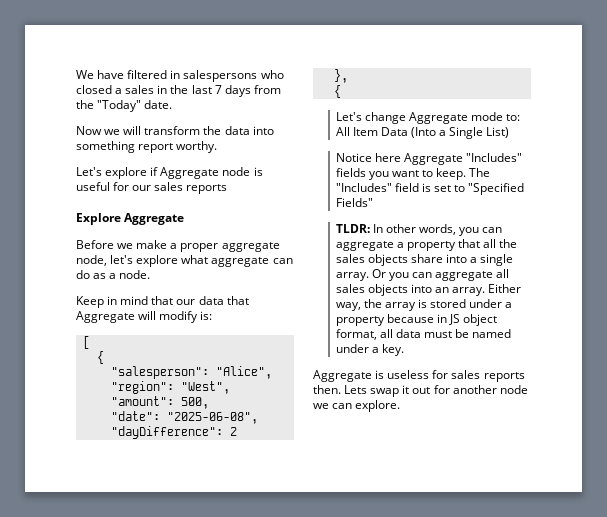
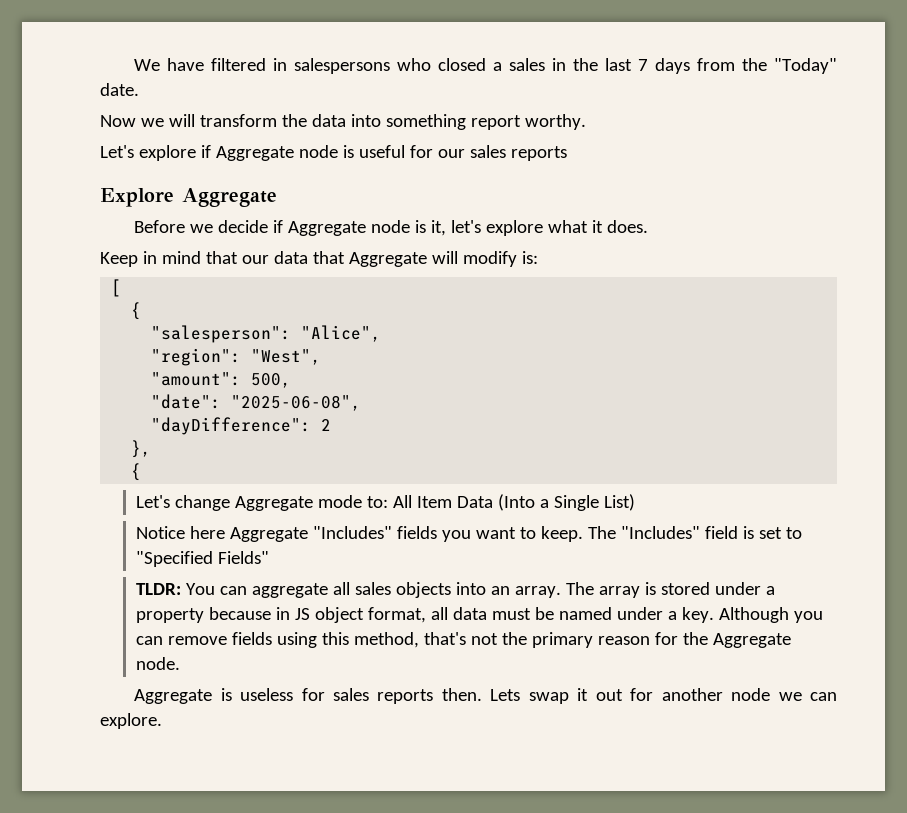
- Before we make a proper aggregate node, let's explore what aggregate can do as a node.
+ Before we decide if Aggregate node is it, let's explore what it does.
- TLDR: In other words, you can aggregate a property that all the sales objects share into a single array. Or you can aggregate all sales objects into an array.
+ TLDR: You can aggregate all sales objects into an array.
- Either way, the array is stored under a property because in JS object format, all data must be named under a key.
+ The array is stored under a property because in JS object format, all data must be named under a key. Although you can remove fields using this method, that's not the primary reason for the Aggregate node.

